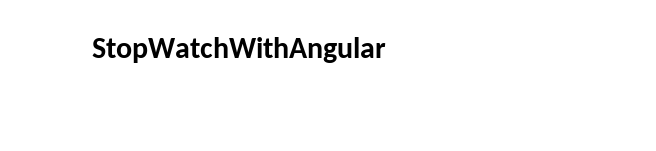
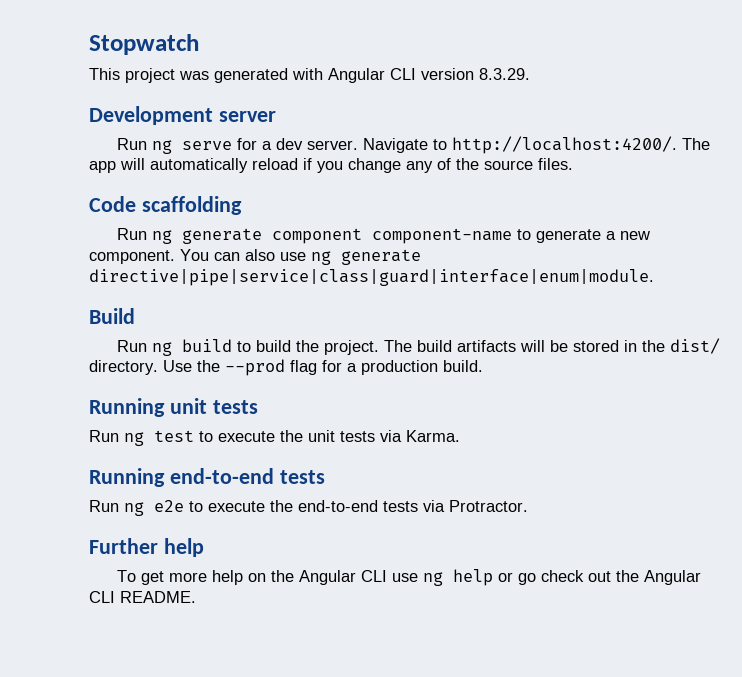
- StopWatchWithAngular
+ Stopwatch
+ This project was generated with Angular CLI version 8.3.29.
+ Development server
+ Run ng serve for a dev server. Navigate to http://localhost:4200/. The app will automatically reload if you change any of the source files.
+ Code scaffolding
+ Run ng generate component component-name to generate a new component. You can also use ng generate directive|pipe|service|class|guard|interface|enum|module.
+ Build
+ Run ng build to build the project. The build artifacts will be stored in the dist/ directory. Use the --prod flag for a production build.
+ Running unit tests
+ Run ng test to execute the unit tests via Karma.
+ Running end-to-end tests
+ Run ng e2e to execute the end-to-end tests via Protractor.
+ Further help
+ To get more help on the Angular CLI use ng help or go check out the Angular CLI README.

